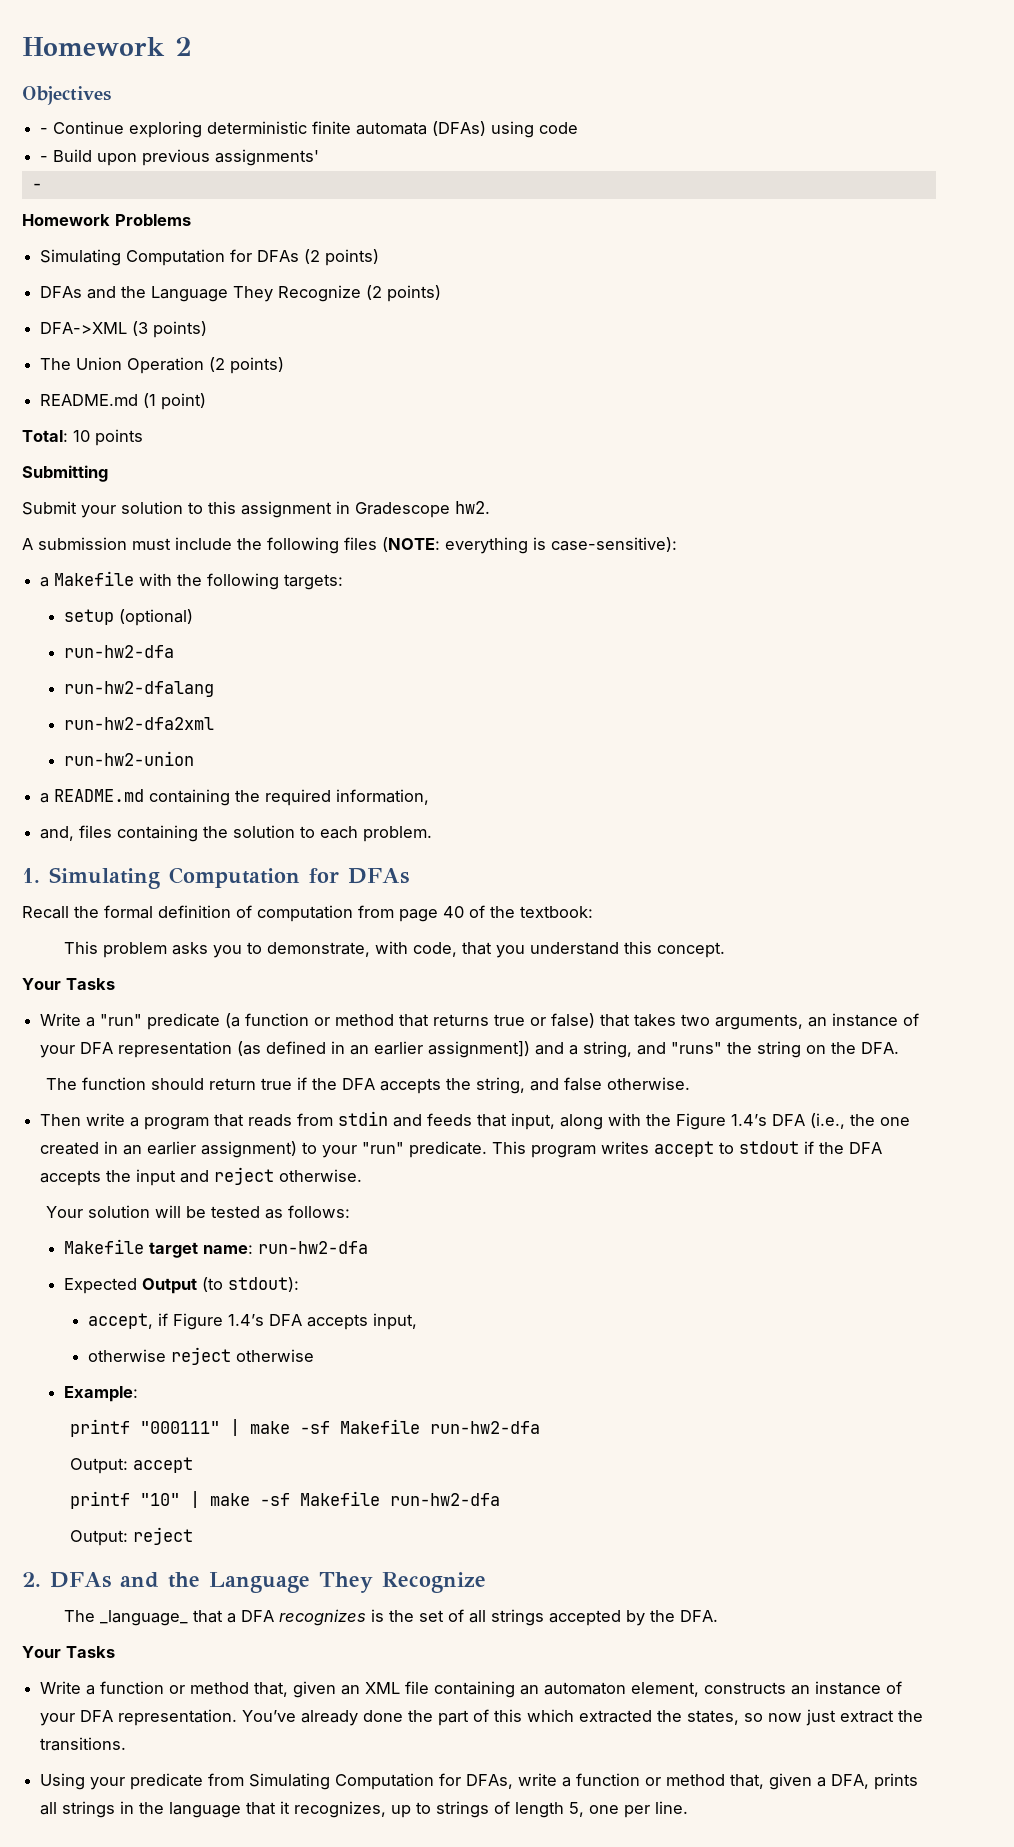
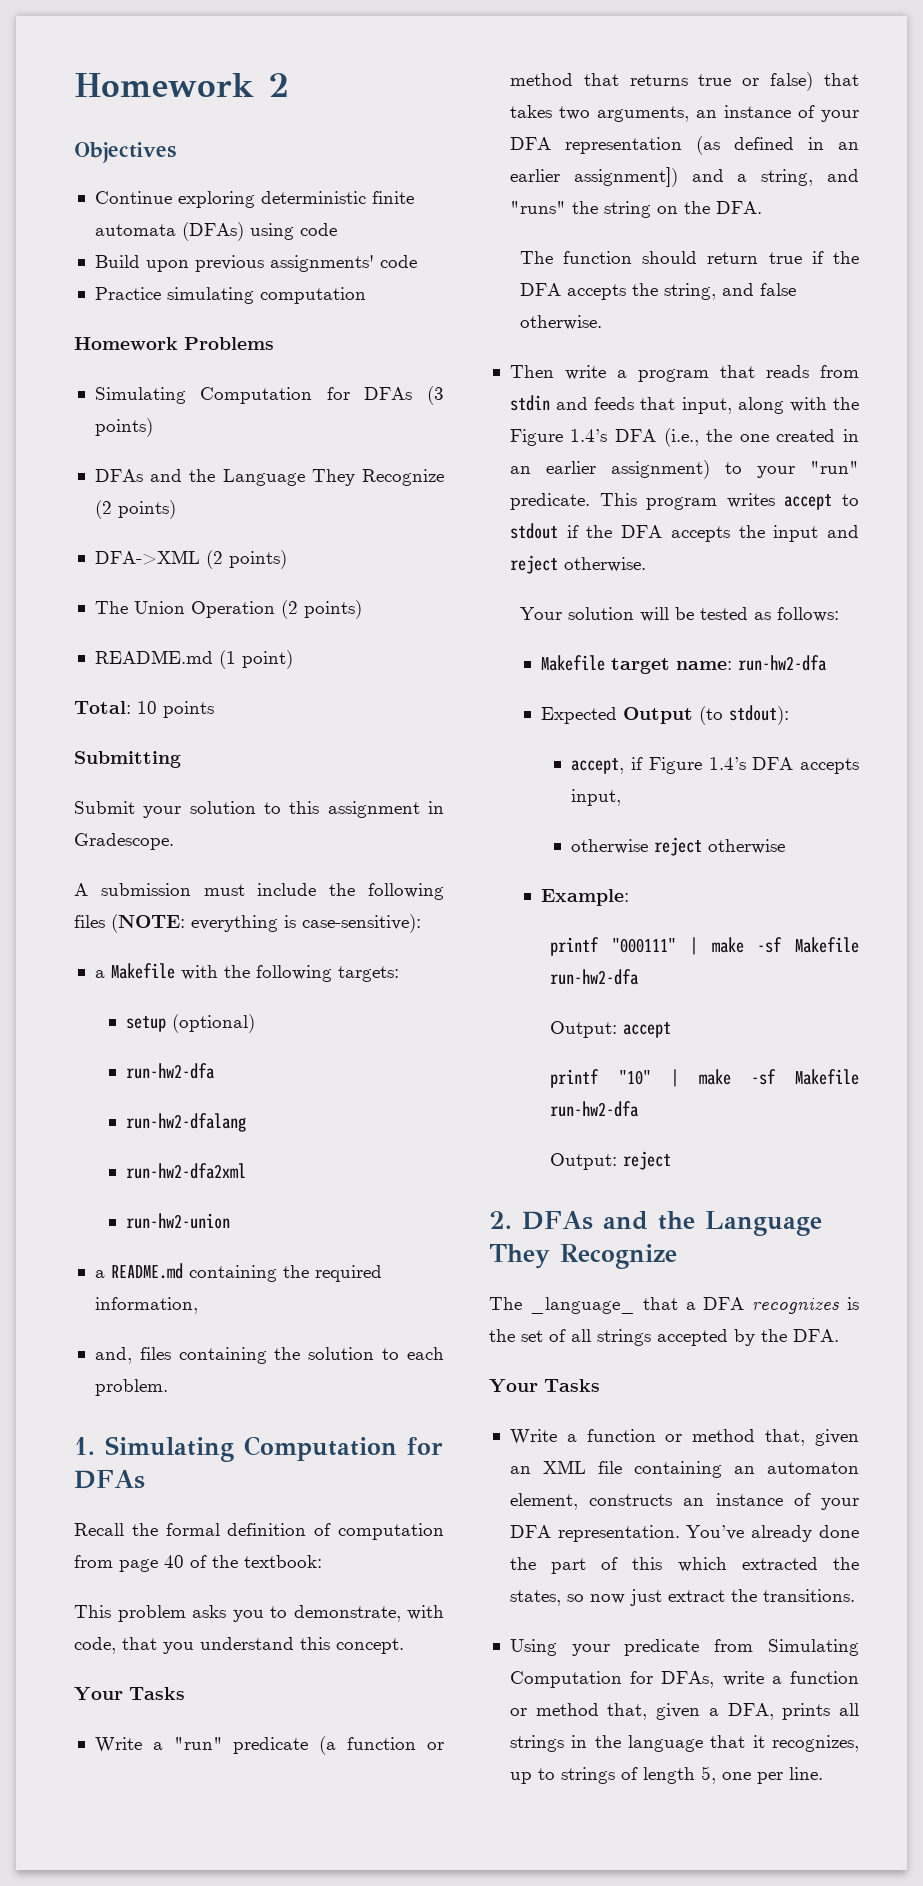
- - Continue exploring deterministic finite automata (DFAs) using code
+ Continue exploring deterministic finite automata (DFAs) using code
- - Build upon previous assignments'
- -
+ Build upon previous assignments' code
+ Practice simulating computation
- Simulating Computation for DFAs (2 points)
+ Simulating Computation for DFAs (3 points)
- DFA->XML (3 points)
+ DFA->XML (2 points)
- Submit your solution to this assignment in Gradescope hw2.
+ Submit your solution to this assignment in Gradescope.

